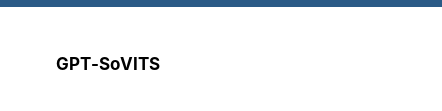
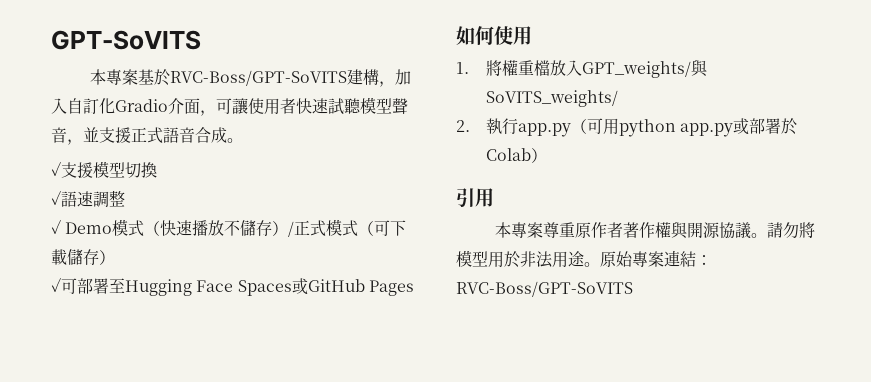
+ 本專案基於RVC-Boss/GPT-SoVITS建構，加入自訂化Gradio介面，可讓使用者快速試聽模型聲音，並支援正式語音合成。
+ ✓支援模型切換
+ ✓語速調整
+ ✓ Demo模式（快速播放不儲存）/正式模式（可下載儲存）
+ ✓可部署至Hugging Face Spaces或GitHub Pages
+ 如何使用
+ 1.將權重檔放入GPT_weights/與SoVITS_weights/
+ 2.執行app.py（可用python app.py或部署於Colab）
+ 引用
+ 本專案尊重原作者著作權與開源協議。請勿將模型用於非法用途。原始專案連結：RVC-Boss/GPT-SoVITS

